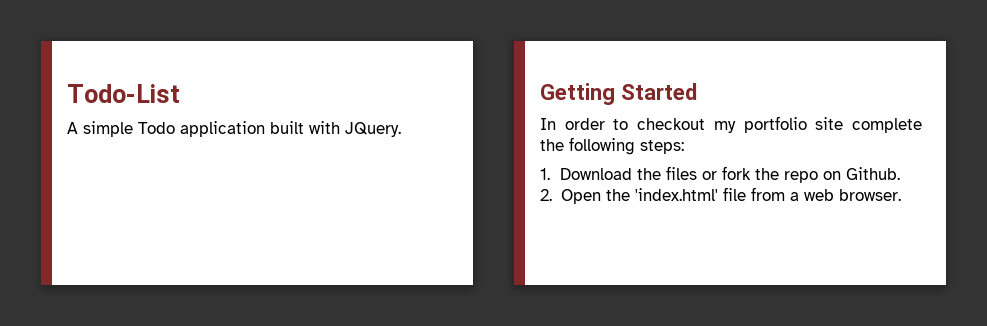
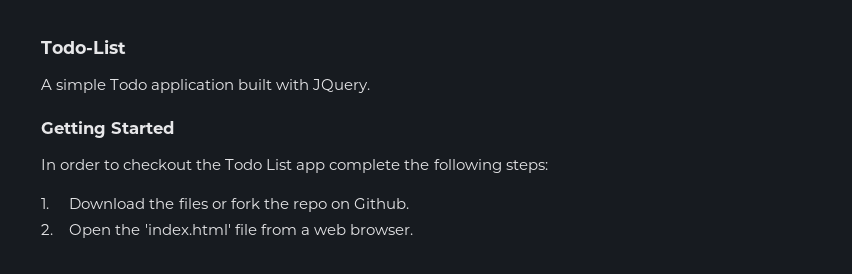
- In order to checkout my portfolio site complete the following steps:
+ In order to checkout the Todo List app complete the following steps:

